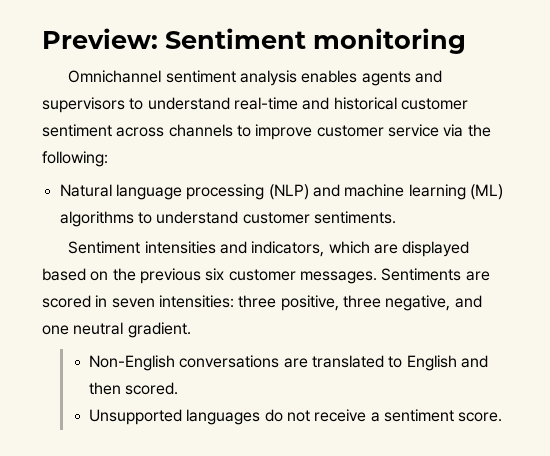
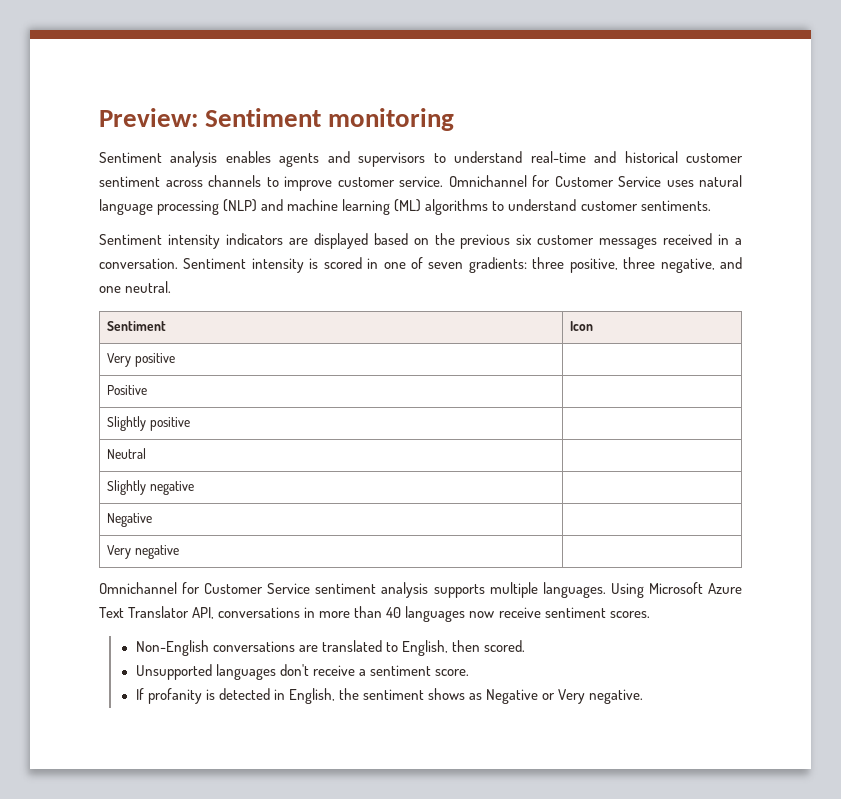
- Omnichannel sentiment analysis enables agents and supervisors to understand real-time and historical customer sentiment across channels to improve customer service via the following:
- Natural language processing (NLP) and machine learning (ML) algorithms to understand customer sentiments.
+ Sentiment analysis enables agents and supervisors to understand real-time and historical customer sentiment across channels to improve customer service. Omnichannel for Customer Service uses natural language processing (NLP) and machine learning (ML) algorithms to understand customer sentiments.
- Sentiment intensities and indicators, which are displayed based on the previous six customer messages. Sentiments are scored in seven intensities: three positive, three negative, and one neutral gradient.
+ Sentiment intensity indicators are displayed based on the previous six customer messages received in a conversation. Sentiment intensity is scored in one of seven gradients: three positive, three negative, and one neutral.
+ Sentiment | Icon
+ Very positive |
+ Positive |
+ Slightly positive |
+ Neutral |
+ Slightly negative |
+ Negative |
+ Very negative |
+ Omnichannel for Customer Service sentiment analysis supports multiple languages. Using Microsoft Azure Text Translator API, conversations in more than 40 languages now receive sentiment scores.
- Non-English conversations are translated to English and then scored.
+ Non-English conversations are translated to English, then scored.
- Unsupported languages do not receive a sentiment score.
+ Unsupported languages don't receive a sentiment score.
+ If profanity is detected in English, the sentiment shows as Negative or Very negative.

